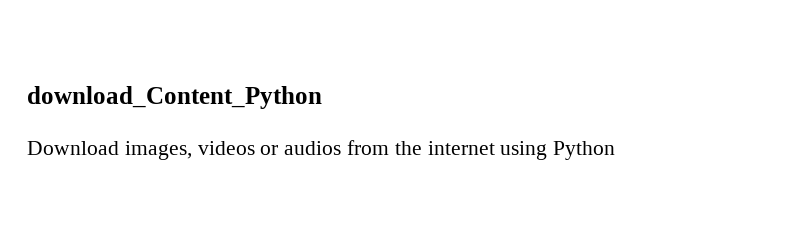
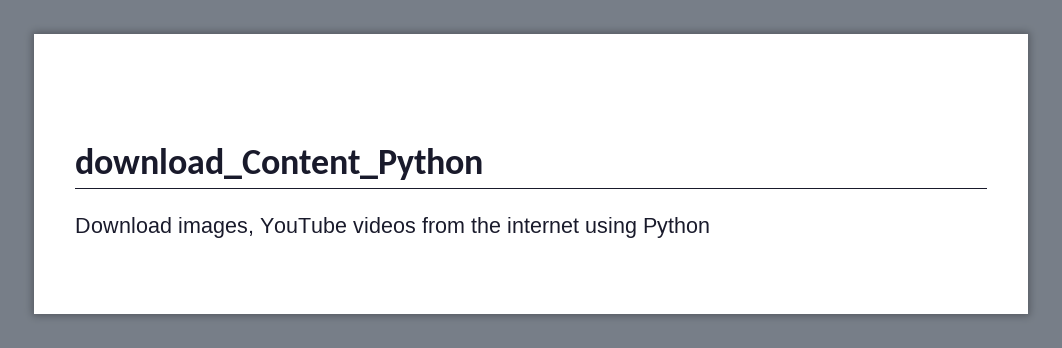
- Download images, videos or audios from the internet using Python
+ Download images, YouTube videos from the internet using Python

